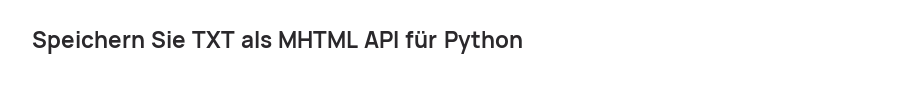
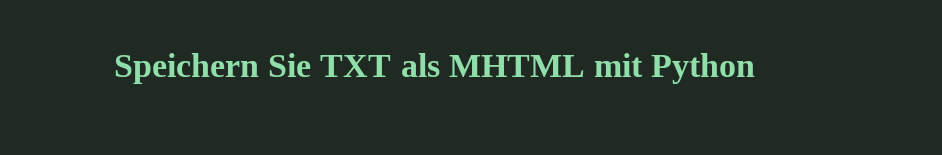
- Speichern Sie TXT als MHTML API für Python
+ Speichern Sie TXT als MHTML mit Python

